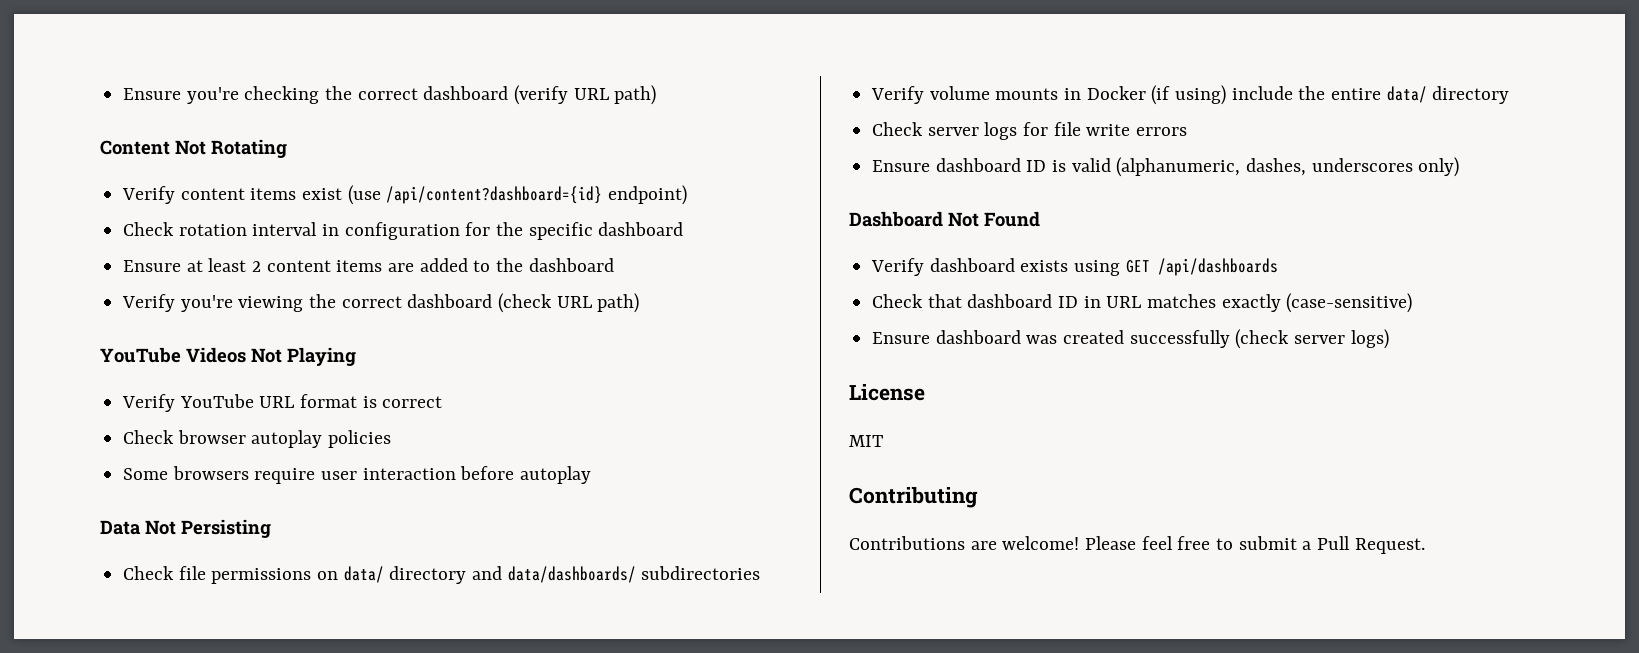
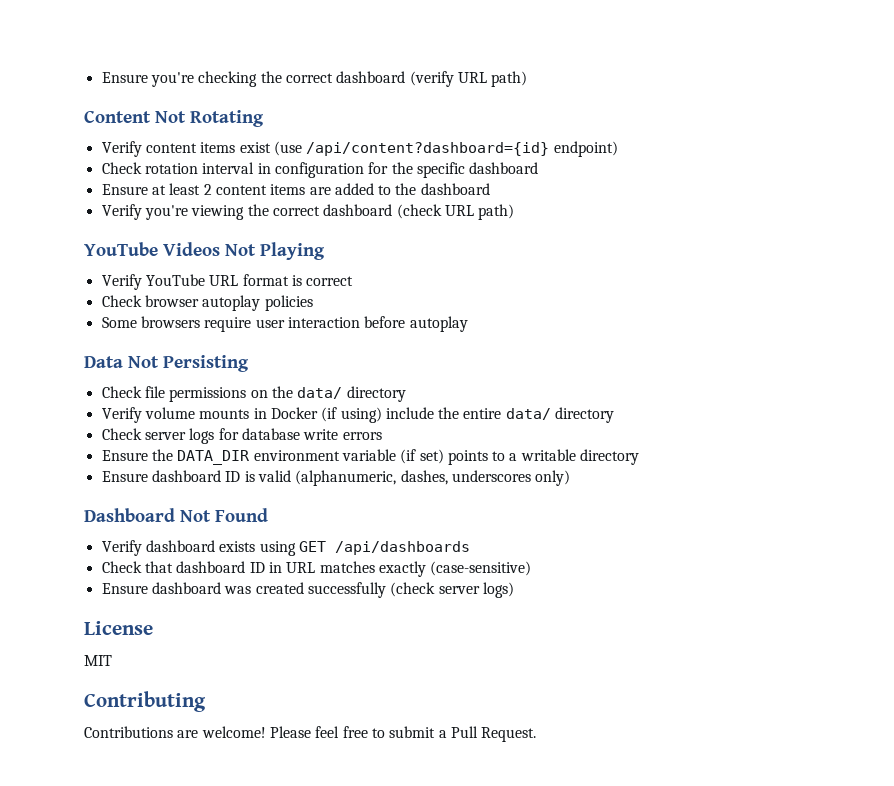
- Check file permissions on data/ directory and data/dashboards/ subdirectories
+ Check file permissions on the data/ directory
- Check server logs for file write errors
+ Check server logs for database write errors
+ Ensure the DATA_DIR environment variable (if set) points to a writable directory

